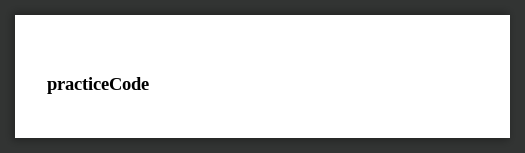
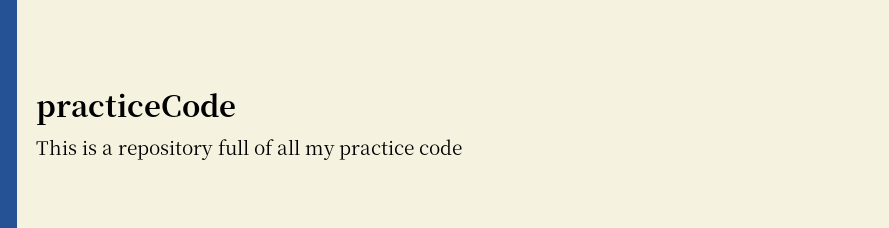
+ This is a repository full of all my practice code

